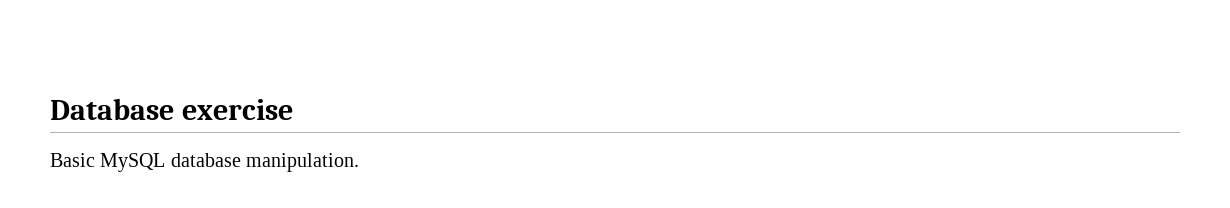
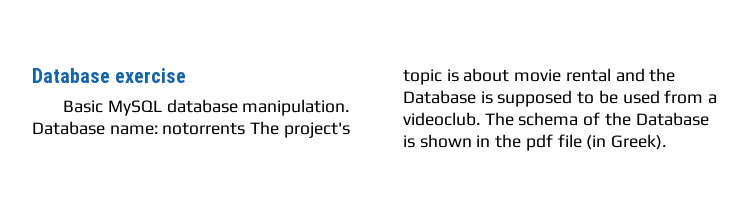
+ Database name: notorrents The project's topic is about movie rental and the Database is supposed to be used from a videoclub. The schema of the Database is shown in the pdf file (in Greek).

